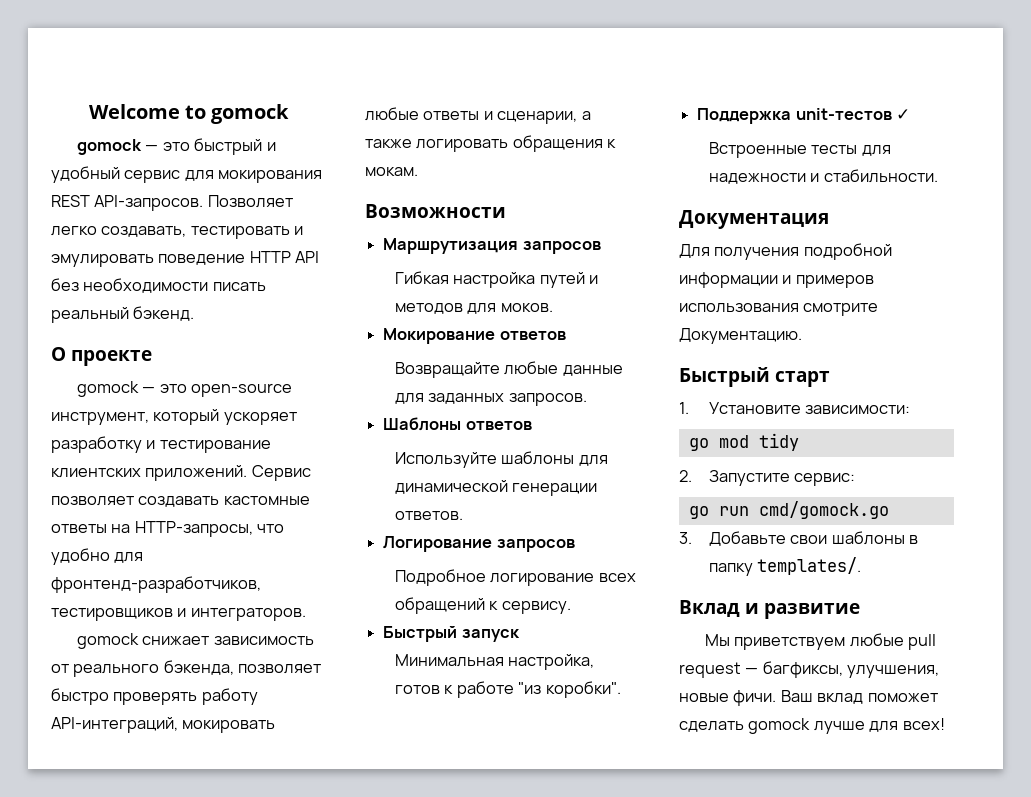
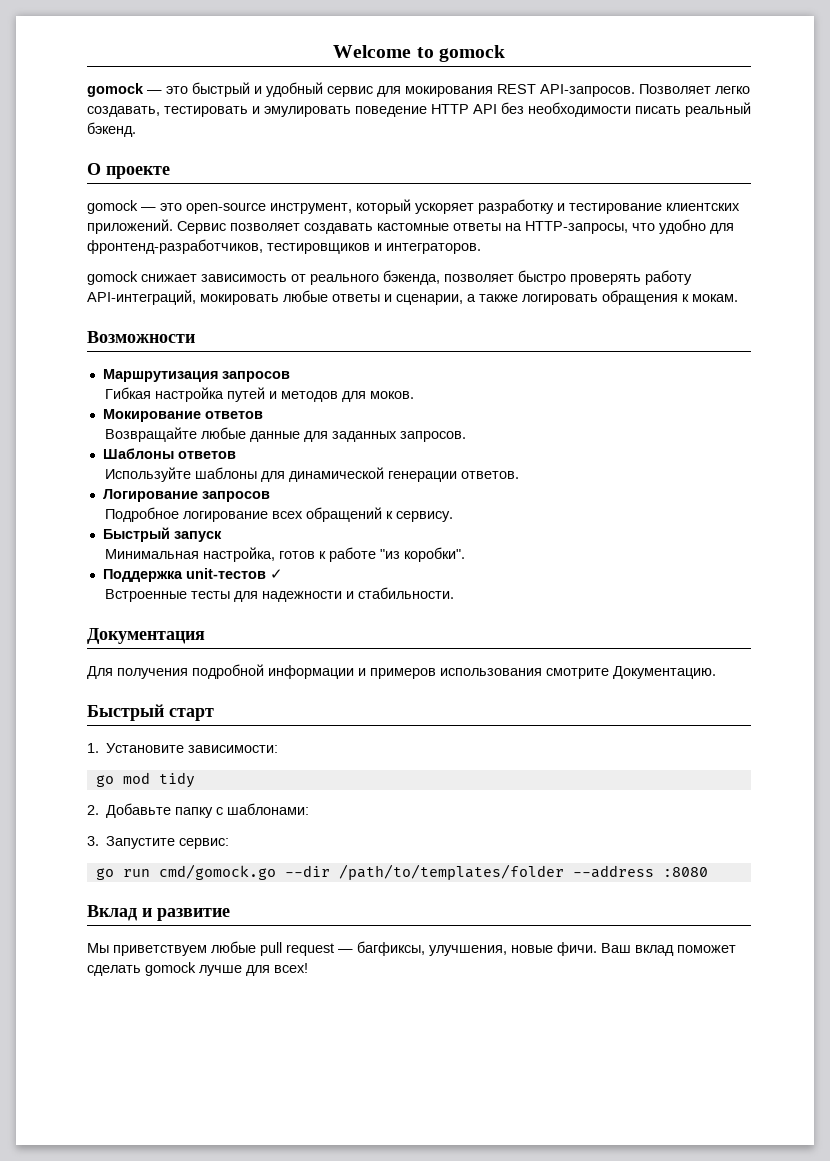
- 2. Запустите сервис:
+ 2. Добавьте папку с шаблонами:
+ 3. Запустите сервис:
- go run cmd/gomock.go
- 3. Добавьте свои шаблоны в папку templates/.
+ go run cmd/gomock.go --dir /path/to/templates/folder --address :8080

